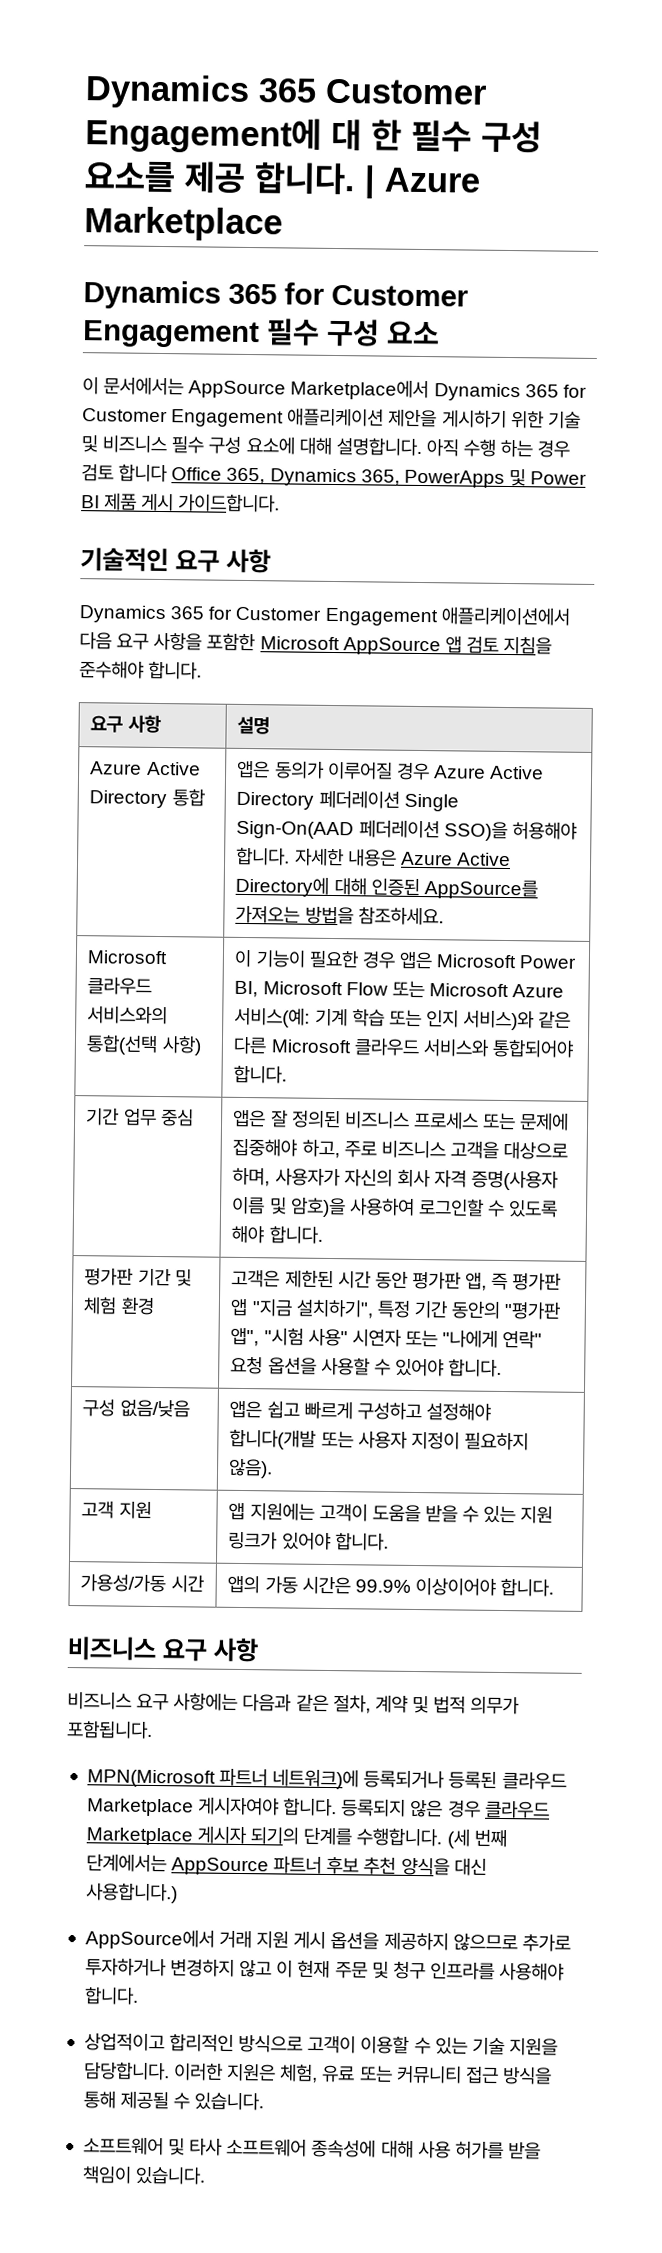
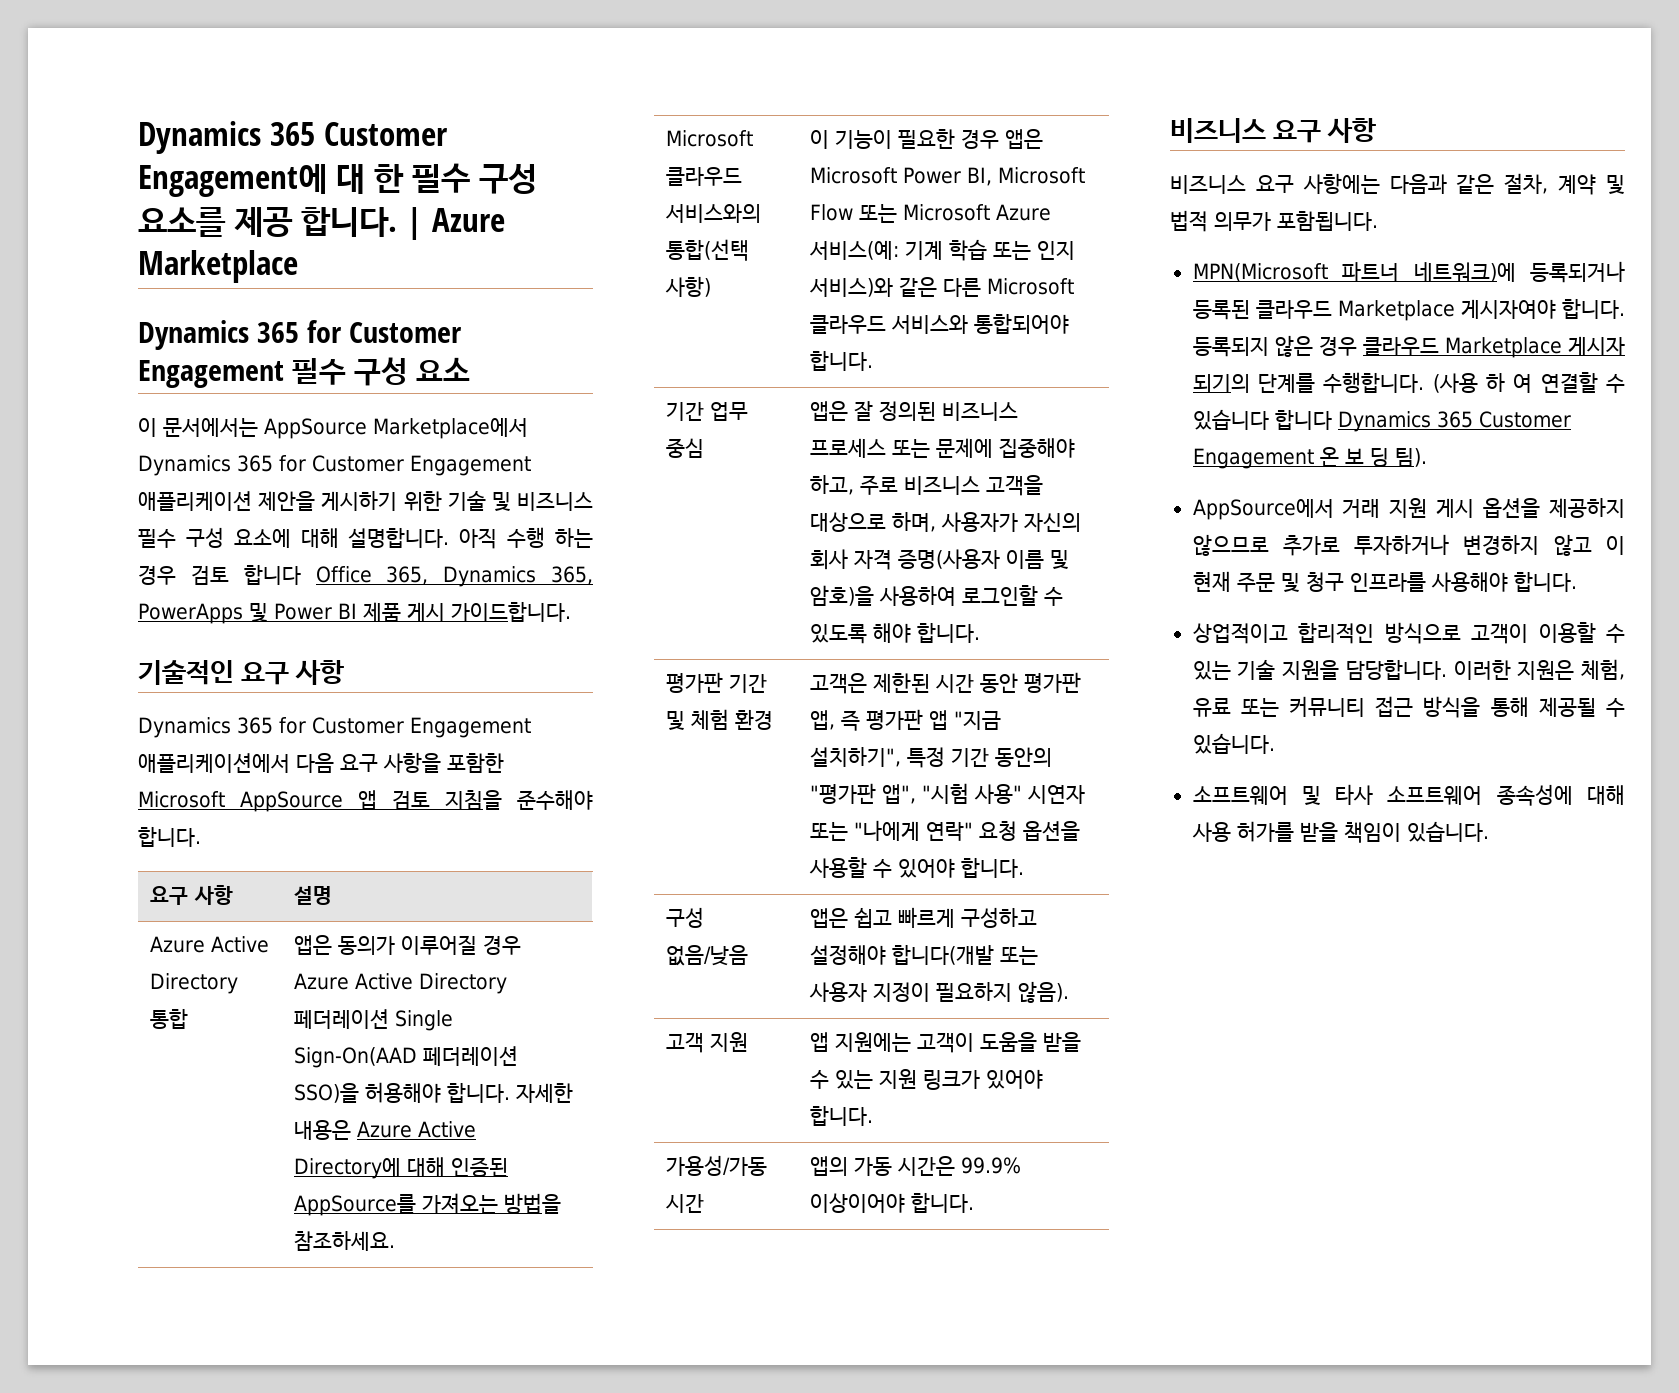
- (세 번째 단계에서는 AppSource 파트너 후보 추천 양식을 대신 사용합니다.)
+ (사용 하 여 연결할 수 있습니다 합니다 Dynamics 365 Customer Engagement 온 보 딩 팀).

